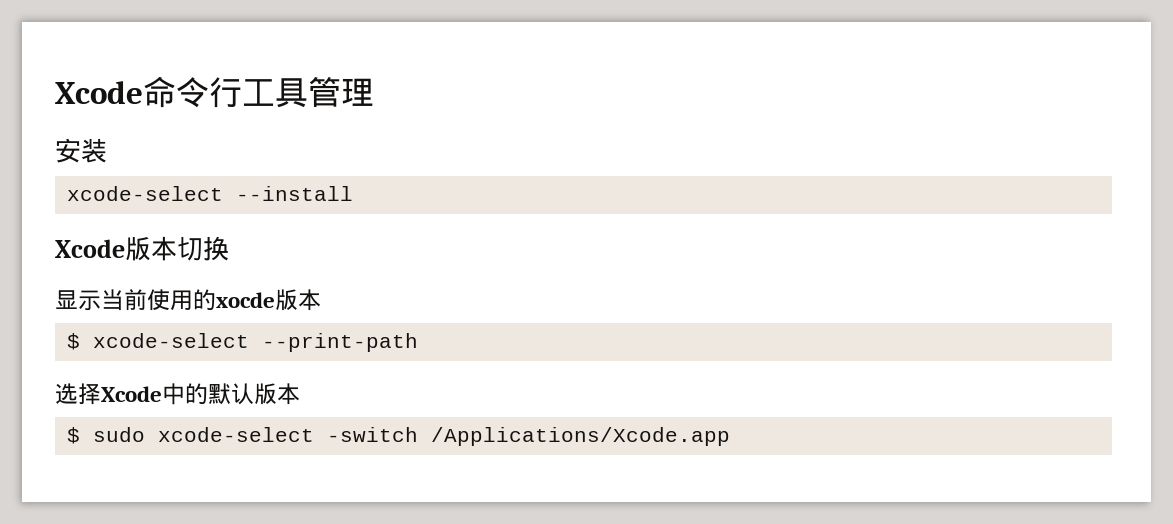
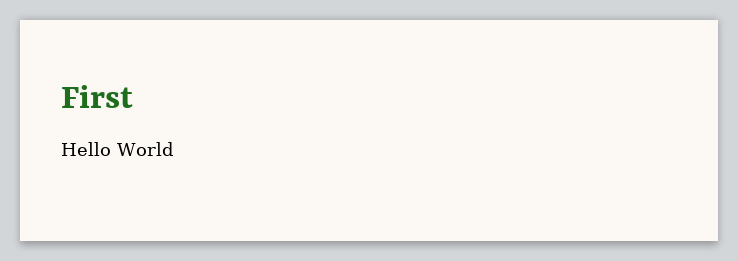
- Xcode命令行工具管理
- 安装
- xcode-select --install
- Xcode版本切换
- 显示当前使用的xocde版本
- $ xcode-select --print-path
- 选择Xcode中的默认版本
- $ sudo xcode-select -switch /Applications/Xcode.app
+ First
+ Hello World

